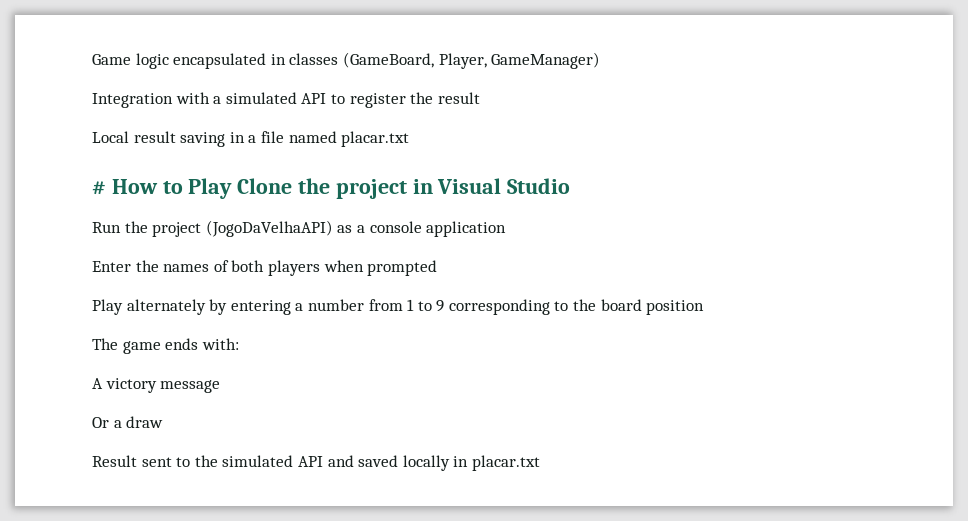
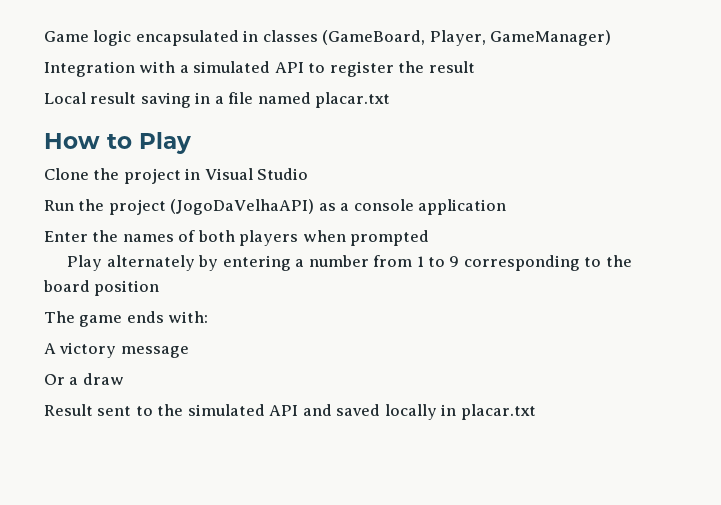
- # How to Play Clone the project in Visual Studio
+ How to Play
+ Clone the project in Visual Studio

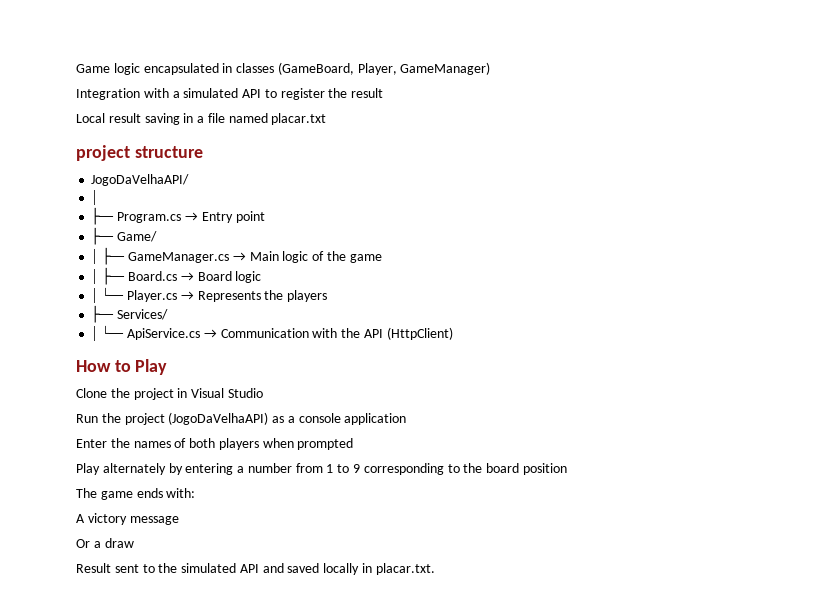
+ project structure
+ JogoDaVelhaAPI/
+ │
+ ├── Program.cs → Entry point
+ ├── Game/
+ │ ├── GameManager.cs → Main logic of the game
+ │ ├── Board.cs → Board logic
+ │ └── Player.cs → Represents the players
+ ├── Services/
+ │ └── ApiService.cs → Communication with the API (HttpClient)
- Result sent to the simulated API and saved locally in placar.txt
+ Result sent to the simulated API and saved locally in placar.txt.

